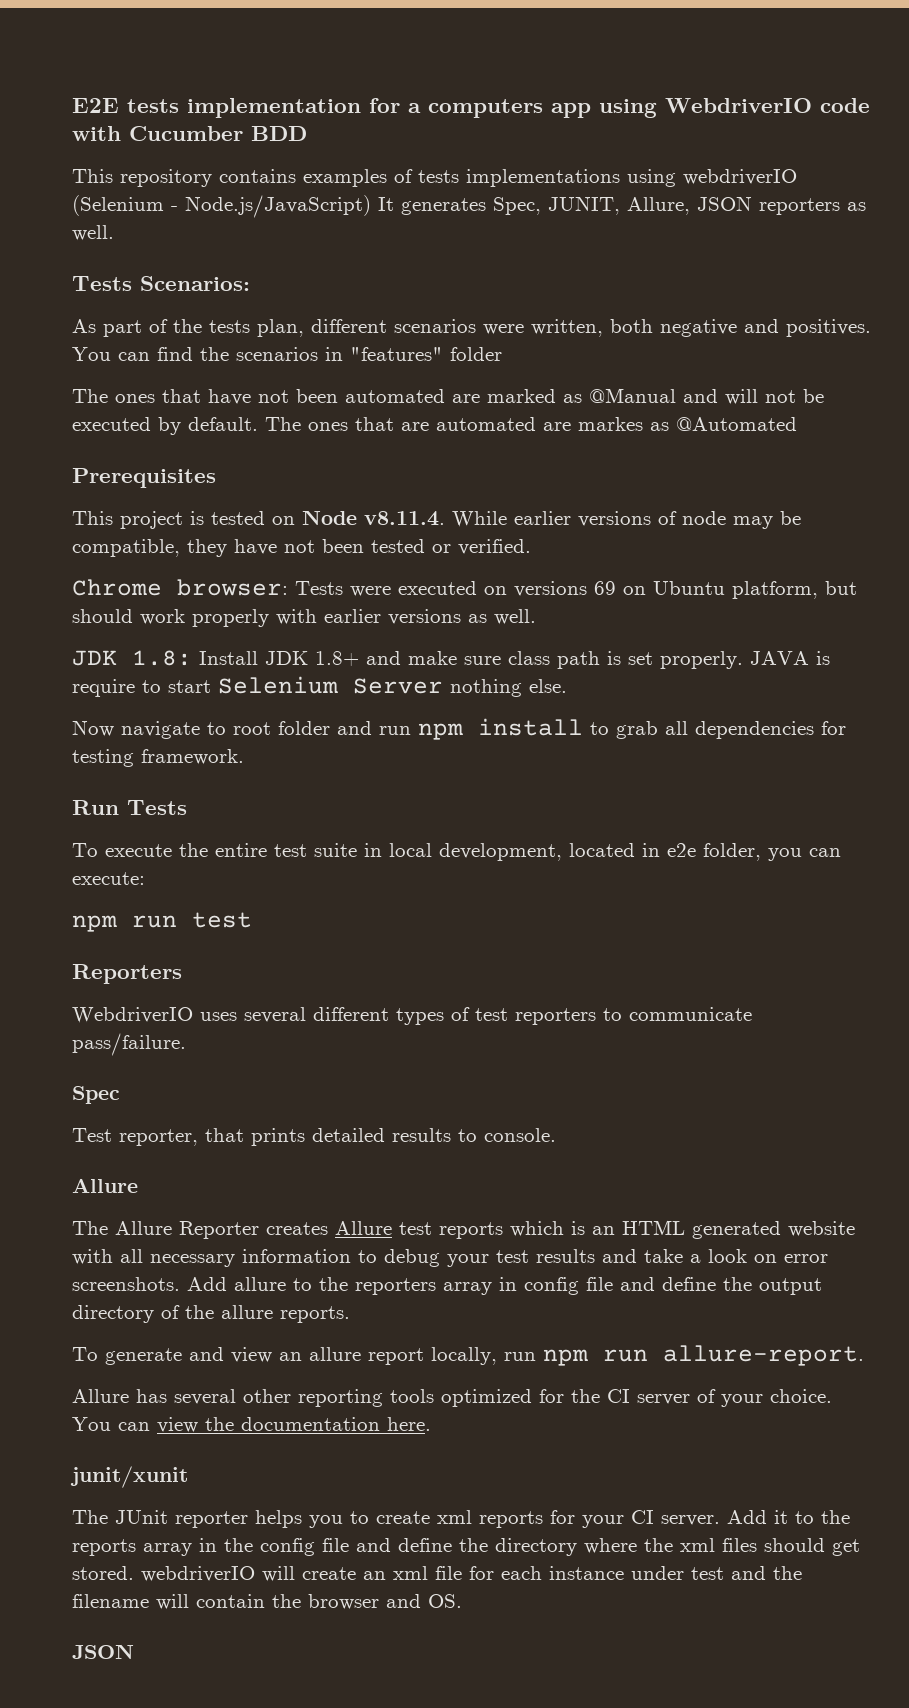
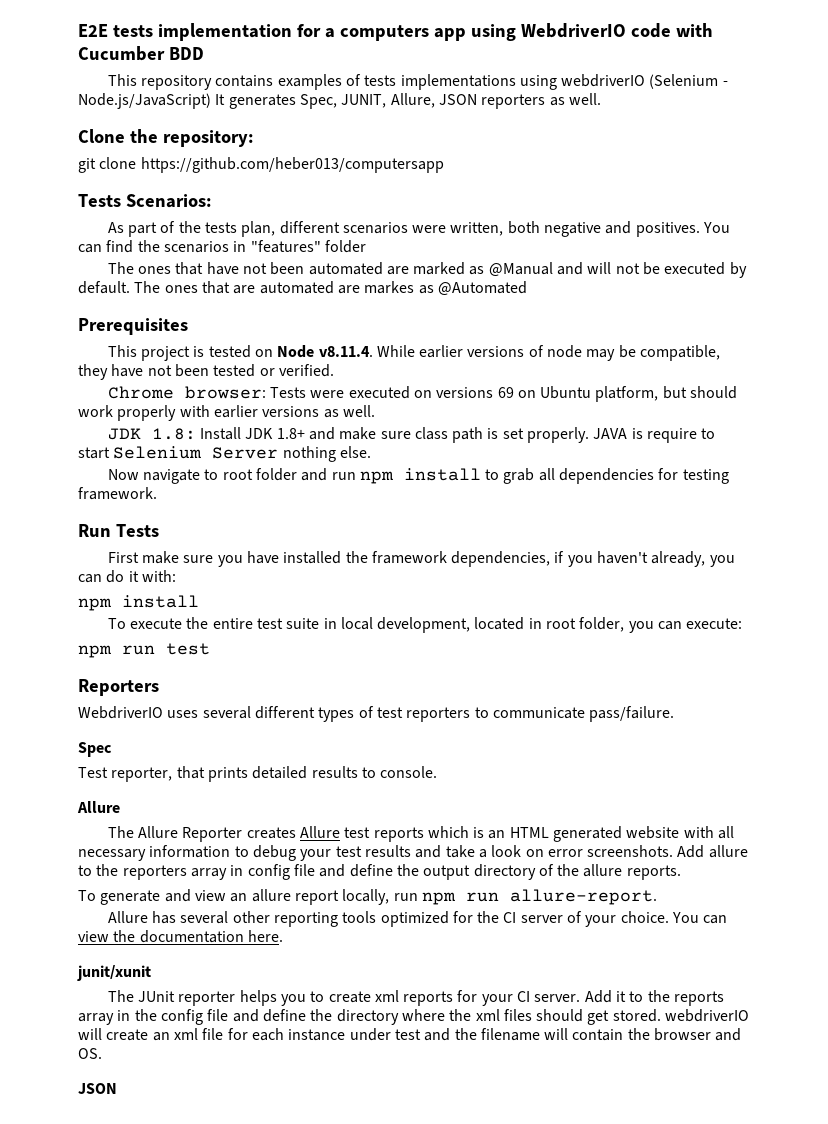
+ Clone the repository:
+ git clone https://github.com/heber013/computersapp
+ First make sure you have installed the framework dependencies, if you haven't already, you can do it with:
+ npm install
- To execute the entire test suite in local development, located in e2e folder, you can execute:
+ To execute the entire test suite in local development, located in root folder, you can execute:

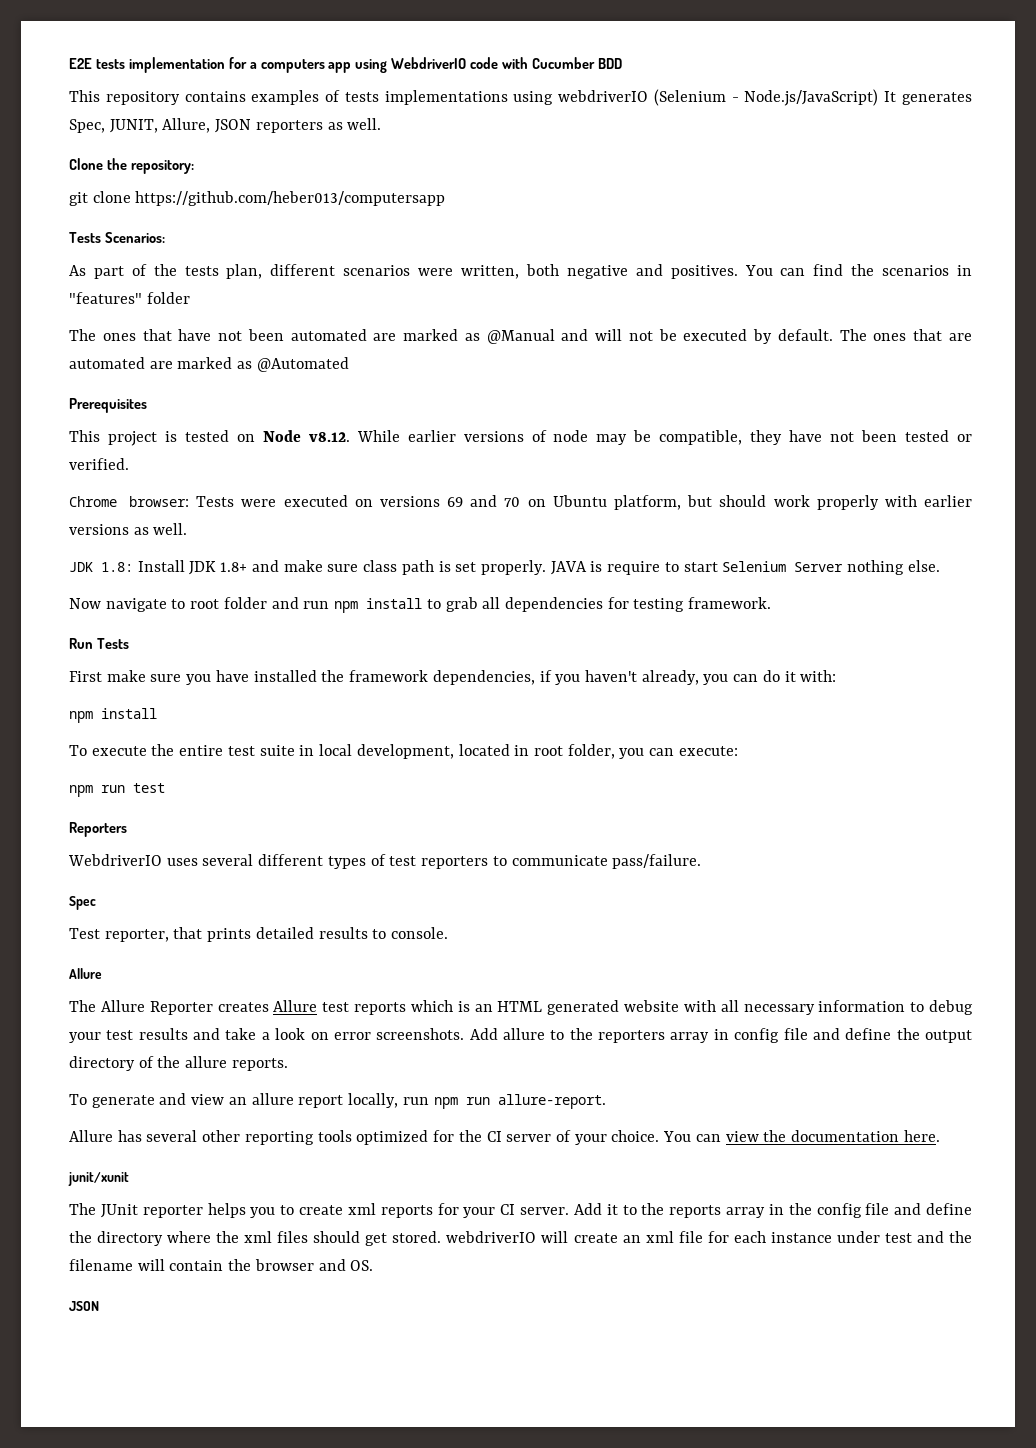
- The ones that are automated are markes as @Automated
+ The ones that are automated are marked as @Automated
- This project is tested on Node v8.11.4. While earlier versions of node may be compatible, they have not been tested or verified.
+ This project is tested on Node v8.12. While earlier versions of node may be compatible, they have not been tested or verified.
- Chrome browser: Tests were executed on versions 69 on Ubuntu platform, but should work properly with earlier versions as well.
+ Chrome browser: Tests were executed on versions 69 and 70 on Ubuntu platform, but should work properly with earlier versions as well.

